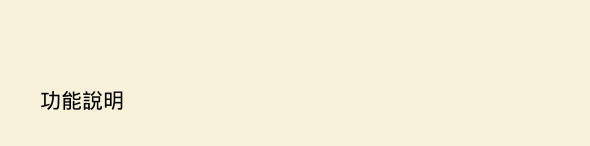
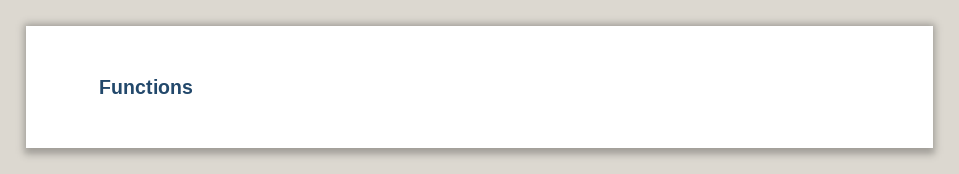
- 功能說明
+ Functions

